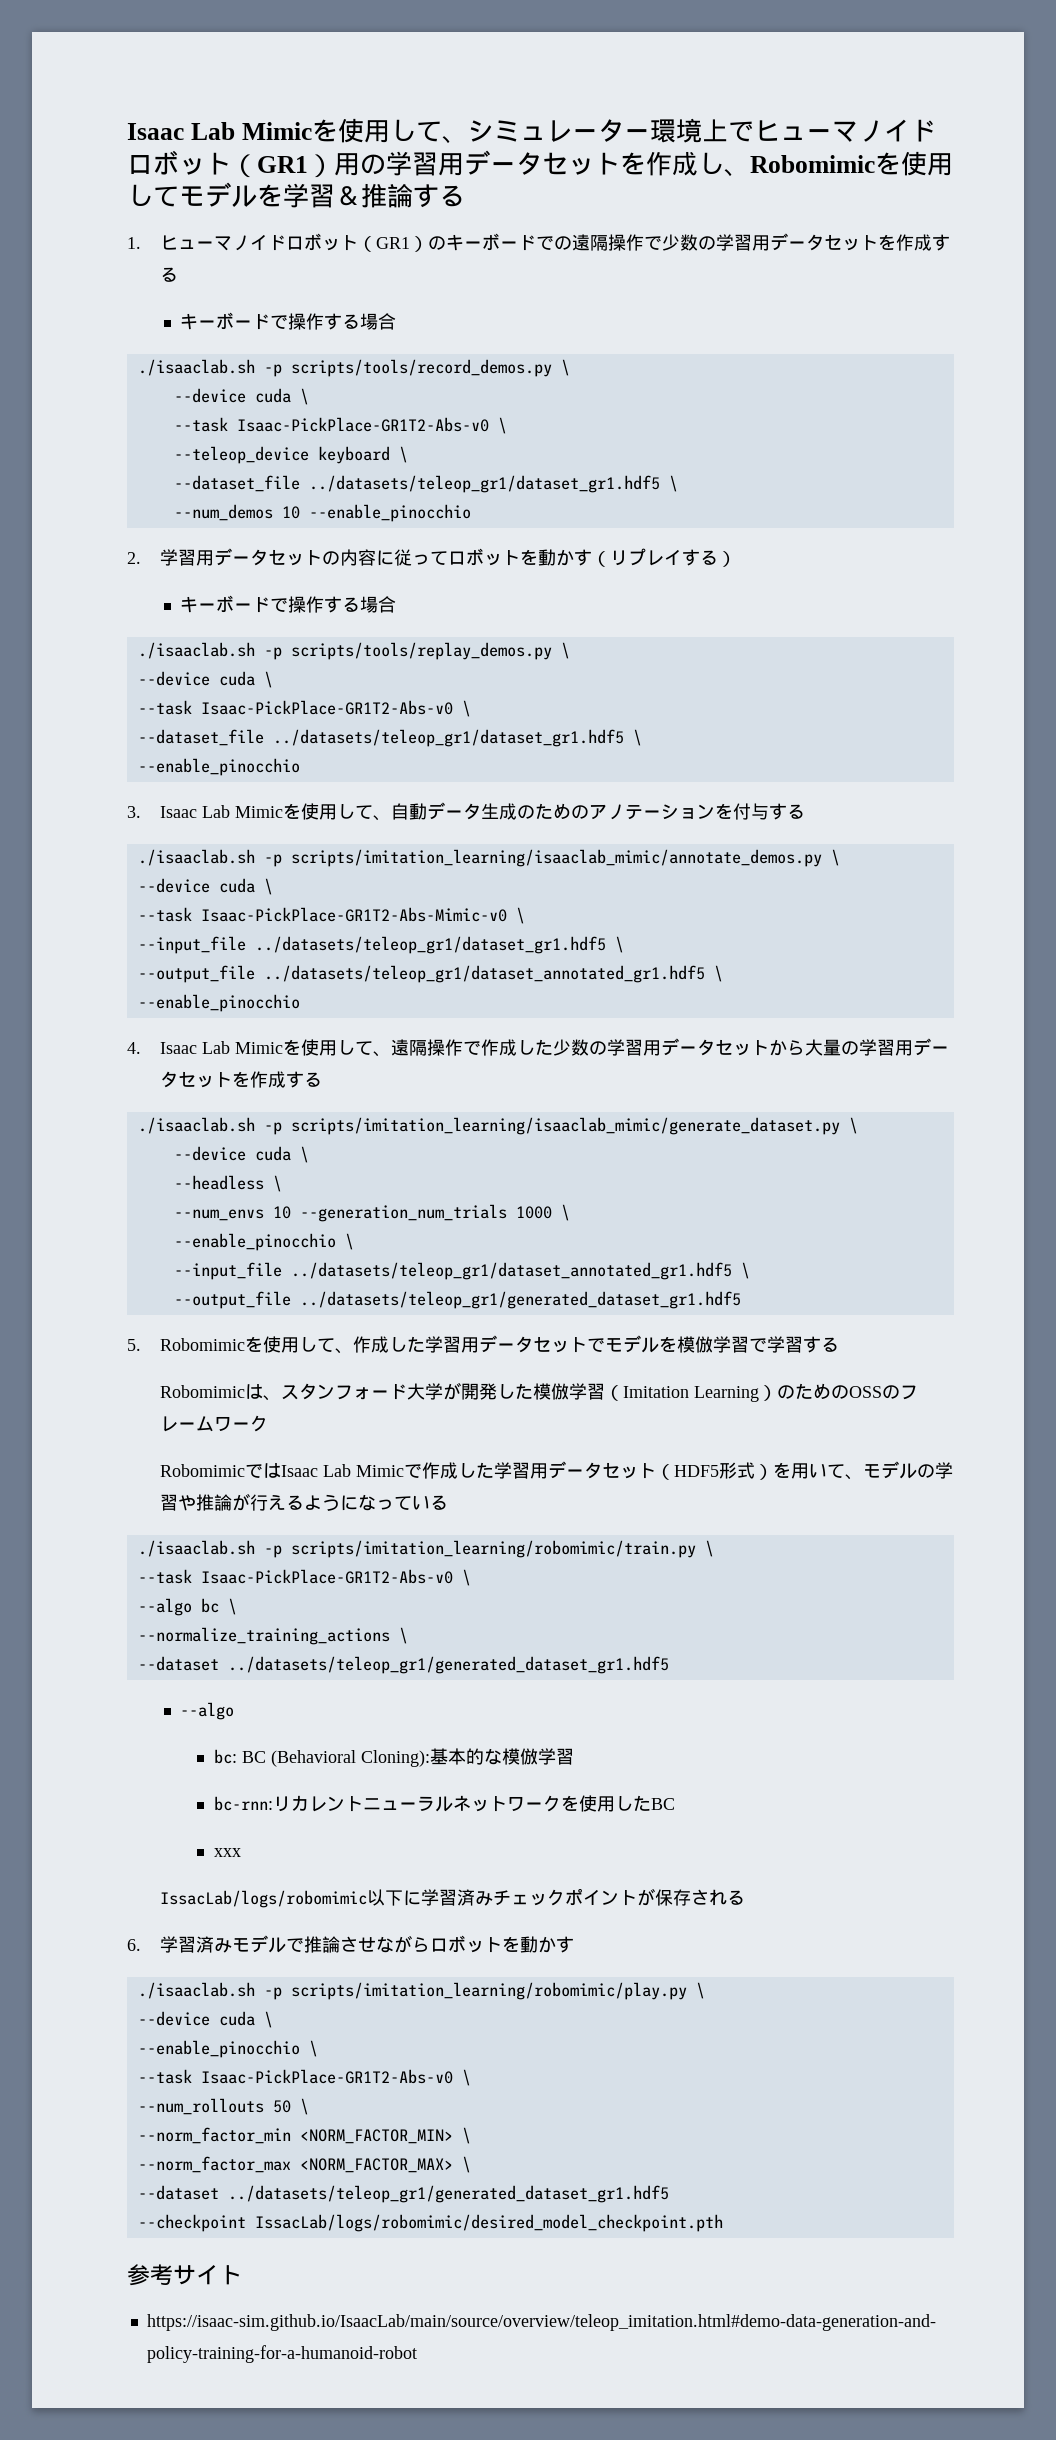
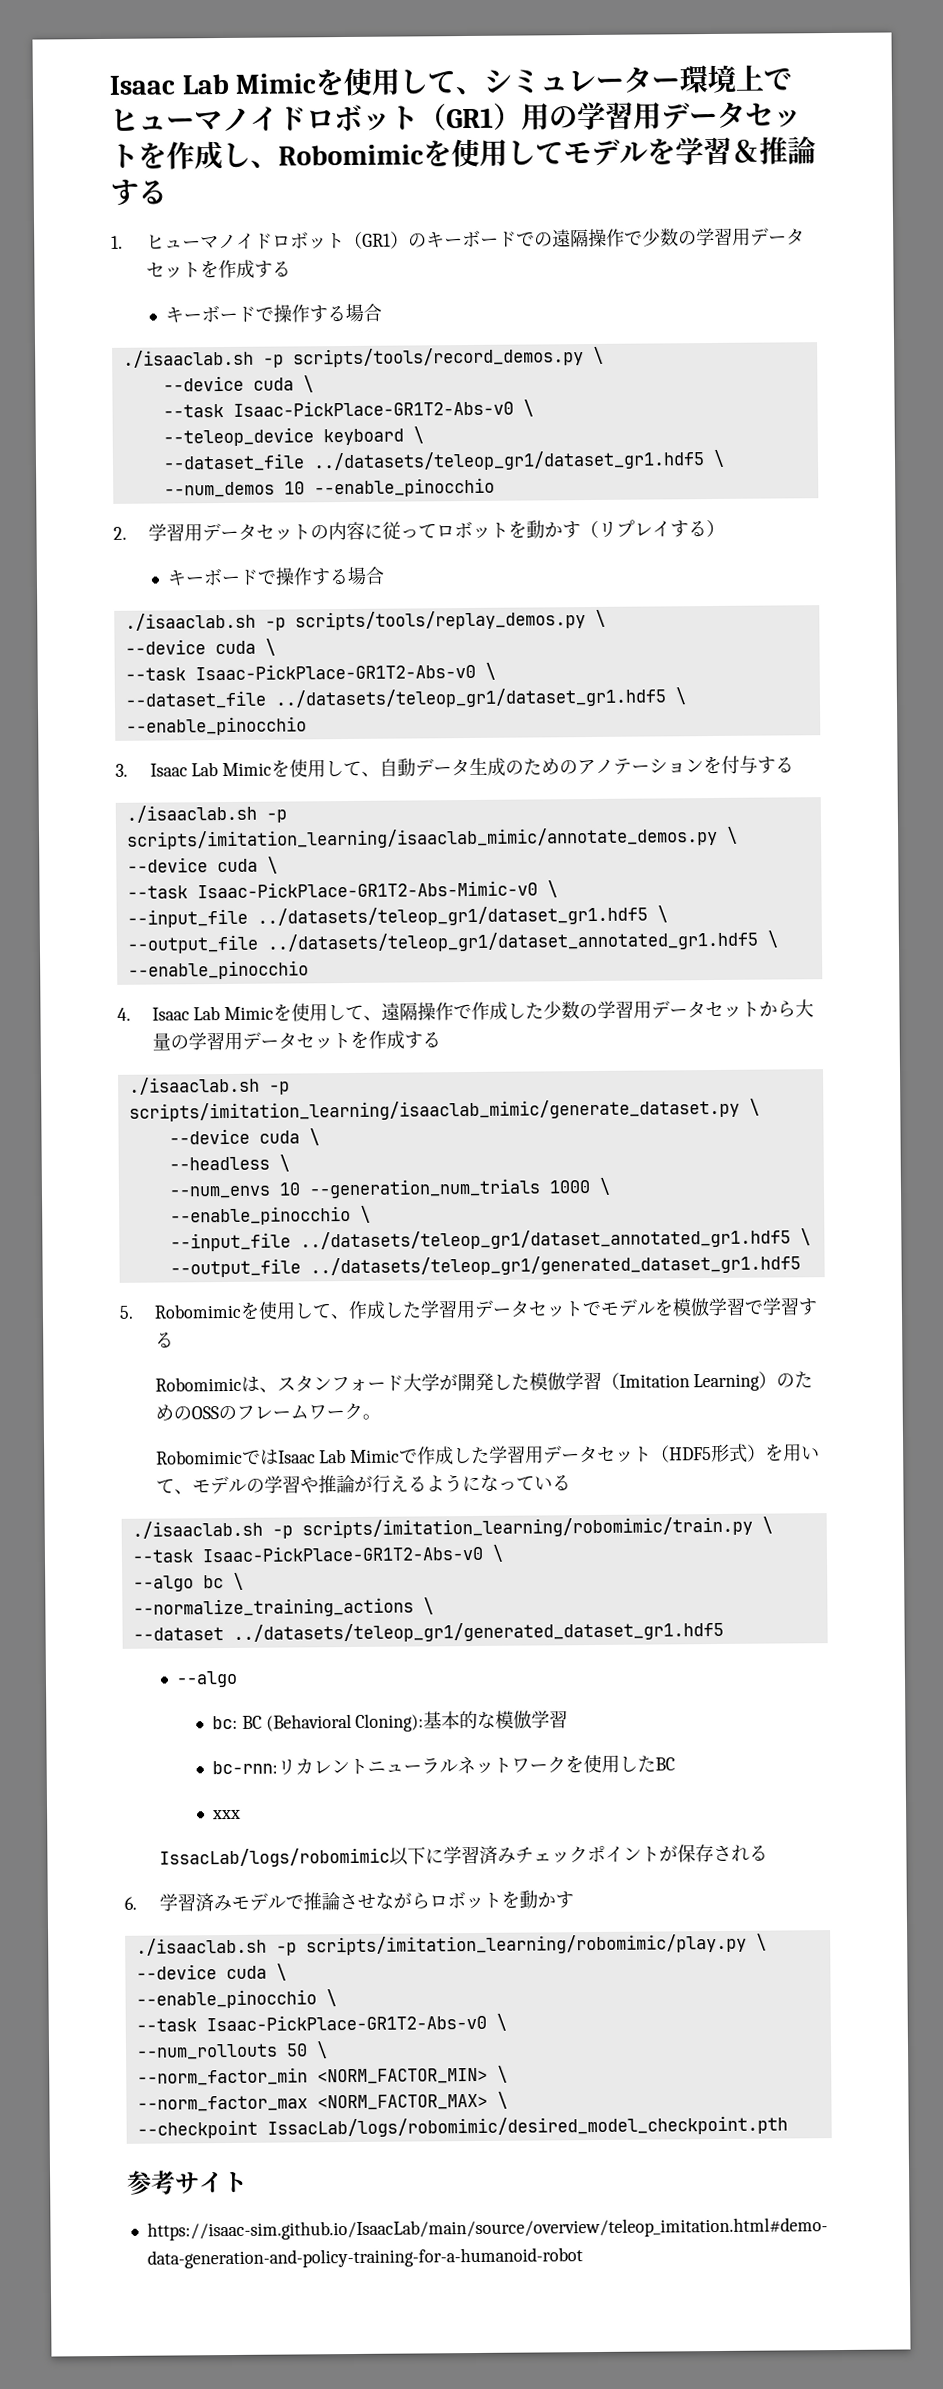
- Robomimicは、スタンフォード大学が開発した模倣学習（Imitation Learning）のためのOSSのフレームワーク
+ Robomimicは、スタンフォード大学が開発した模倣学習（Imitation Learning）のためのOSSのフレームワーク。
  --norm_factor_max <NORM_FACTOR_MAX> \
- --dataset ../datasets/teleop_gr1/generated_dataset_gr1.hdf5

